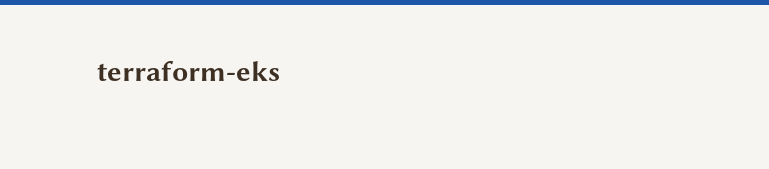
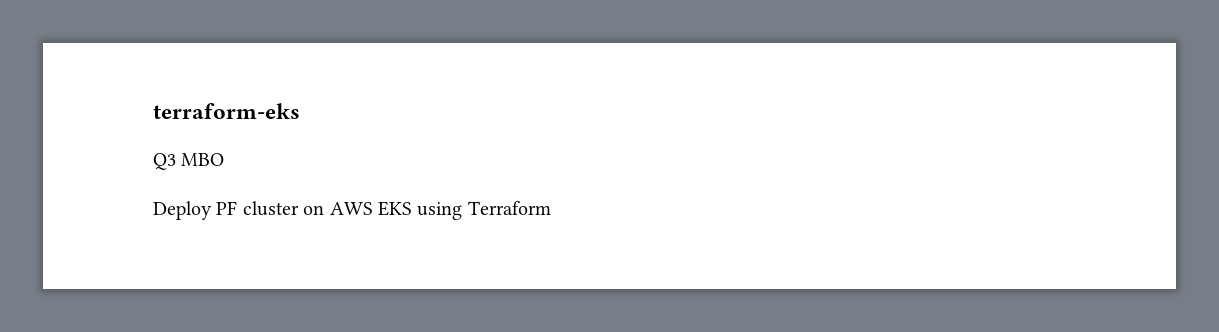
+ Q3 MBO
+ Deploy PF cluster on AWS EKS using Terraform

